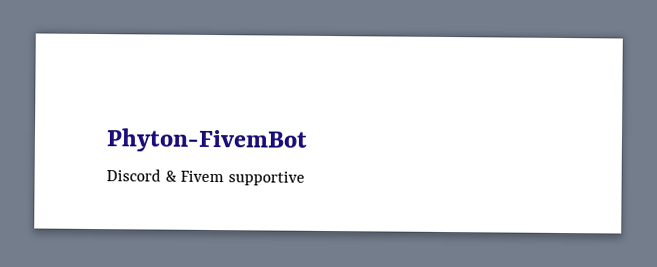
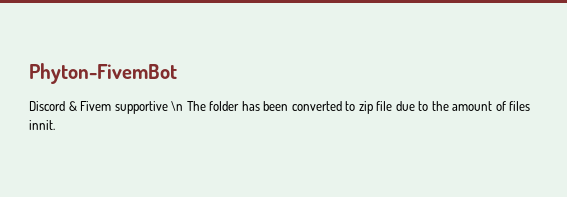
- Discord & Fivem supportive
+ Discord & Fivem supportive \n The folder has been converted to zip file due to the amount of files innit.

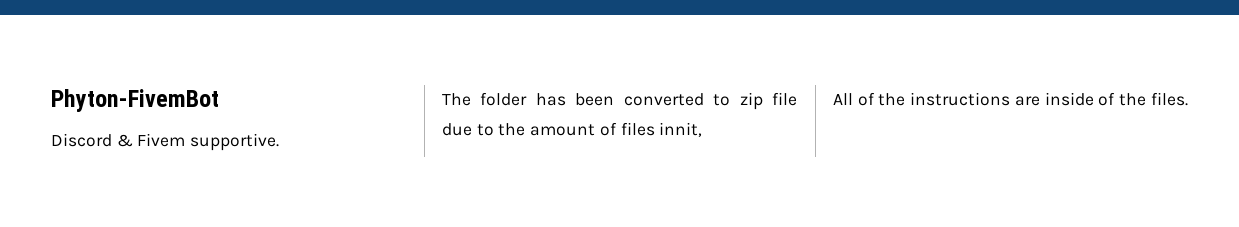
- Discord & Fivem supportive \n The folder has been converted to zip file due to the amount of files innit.
+ Discord & Fivem supportive.
+ The folder has been converted to zip file due to the amount of files innit,
+ All of the instructions are inside of the files.

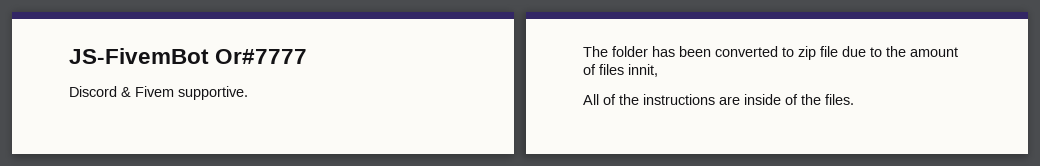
- Phyton-FivemBot
+ JS-FivemBot Or#7777

